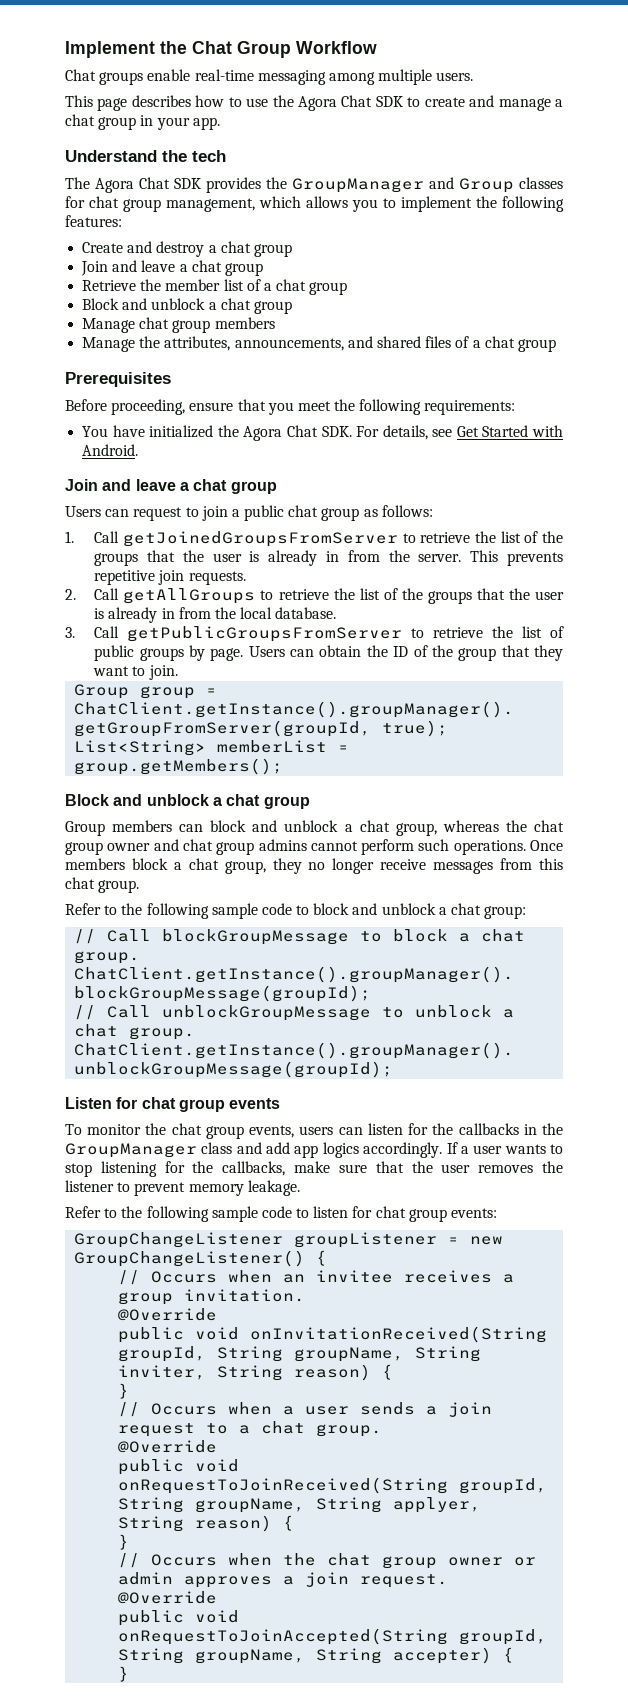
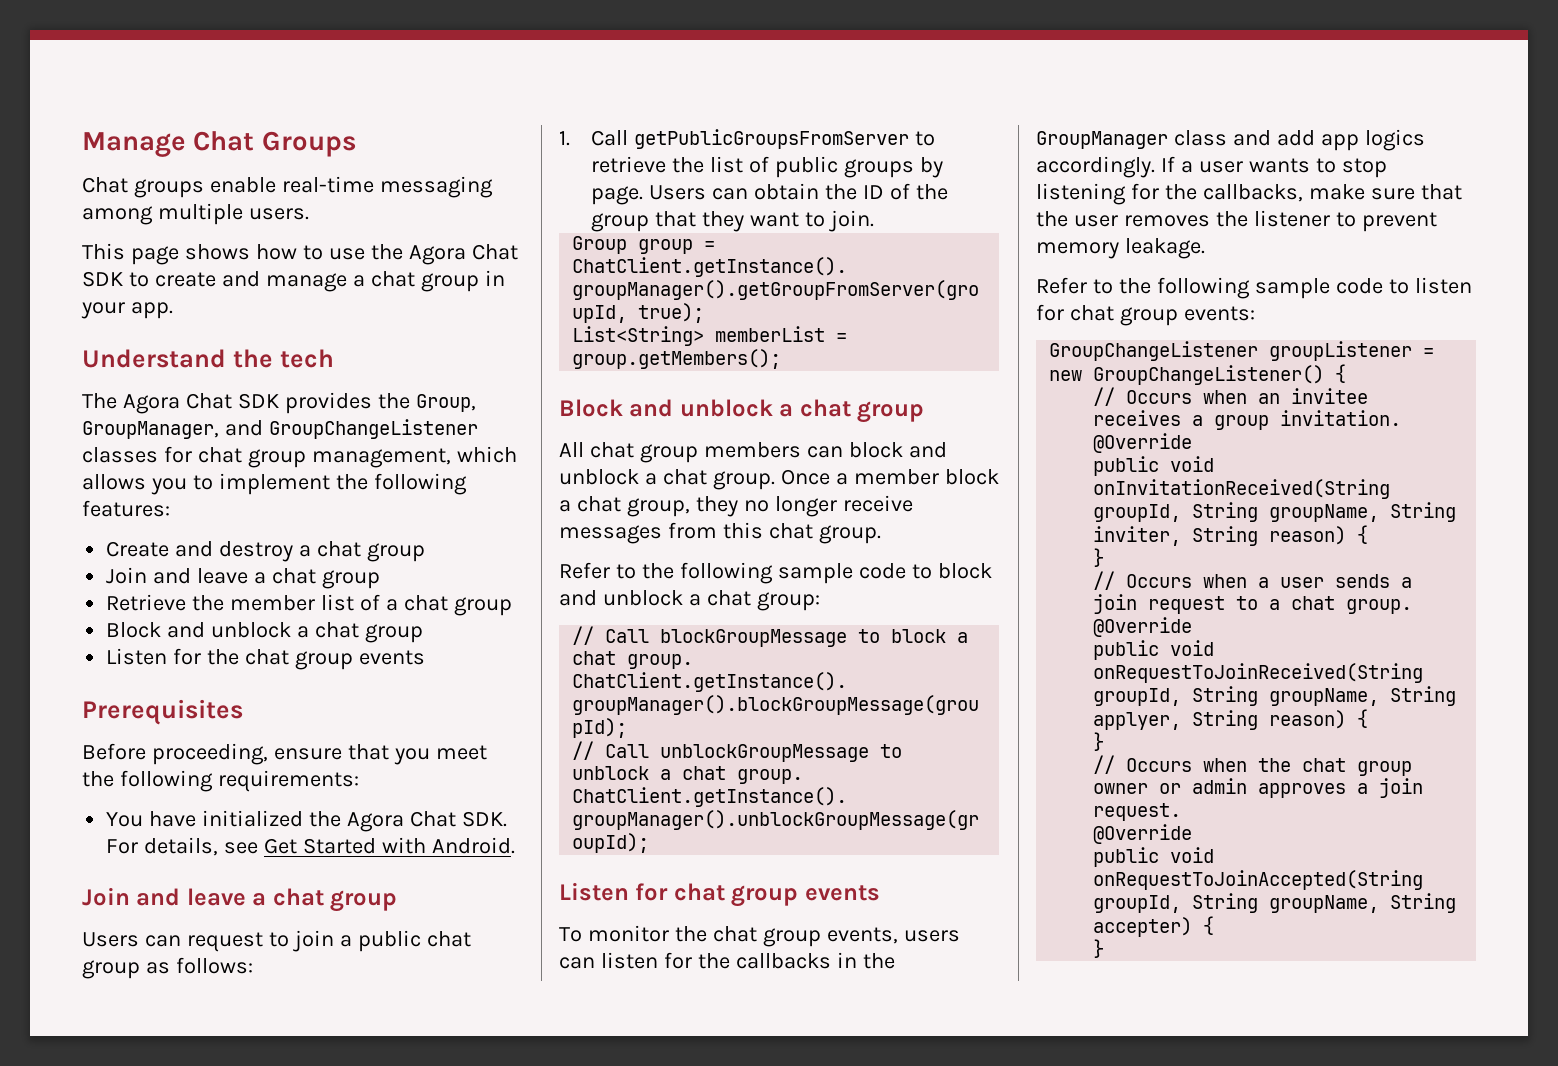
- Implement the Chat Group Workflow
+ Manage Chat Groups
- This page describes how to use the Agora Chat SDK to create and manage a chat group in your app.
+ This page shows how to use the Agora Chat SDK to create and manage a chat group in your app.
- The Agora Chat SDK provides the GroupManager and Group classes for chat group management, which allows you to implement the following features:
+ The Agora Chat SDK provides the Group, GroupManager, and GroupChangeListener classes for chat group management, which allows you to implement the following features:
- Manage chat group members
- Manage the attributes, announcements, and shared files of a chat group
+ Listen for the chat group events
- 1. Call getJoinedGroupsFromServer to retrieve the list of the groups that the user is already in from the server. This prevents repetitive join requests.
- 2. Call getAllGroups to retrieve the list of the groups that the user is already in from the local database.
- 3. Call getPublicGroupsFromServer to retrieve the list of public groups by page.
+ 1. Call getPublicGroupsFromServer to retrieve the list of public groups by page.
- Group members can block and unblock a chat group, whereas the chat group owner and chat group admins cannot perform such operations. Once members block a chat group, they no longer receive messages from this chat group.
+ All chat group members can block and unblock a chat group. Once a member block a chat group, they no longer receive messages from this chat group.

